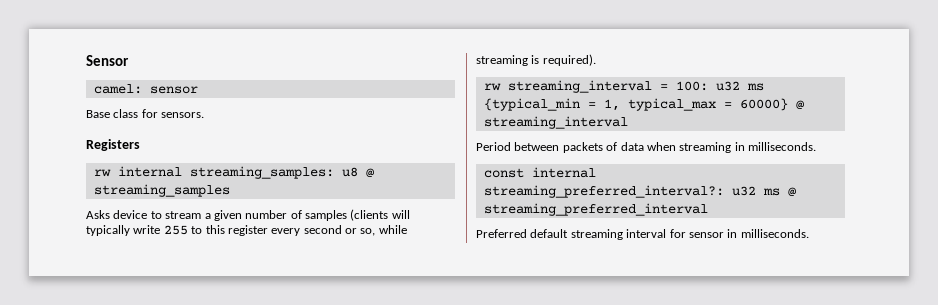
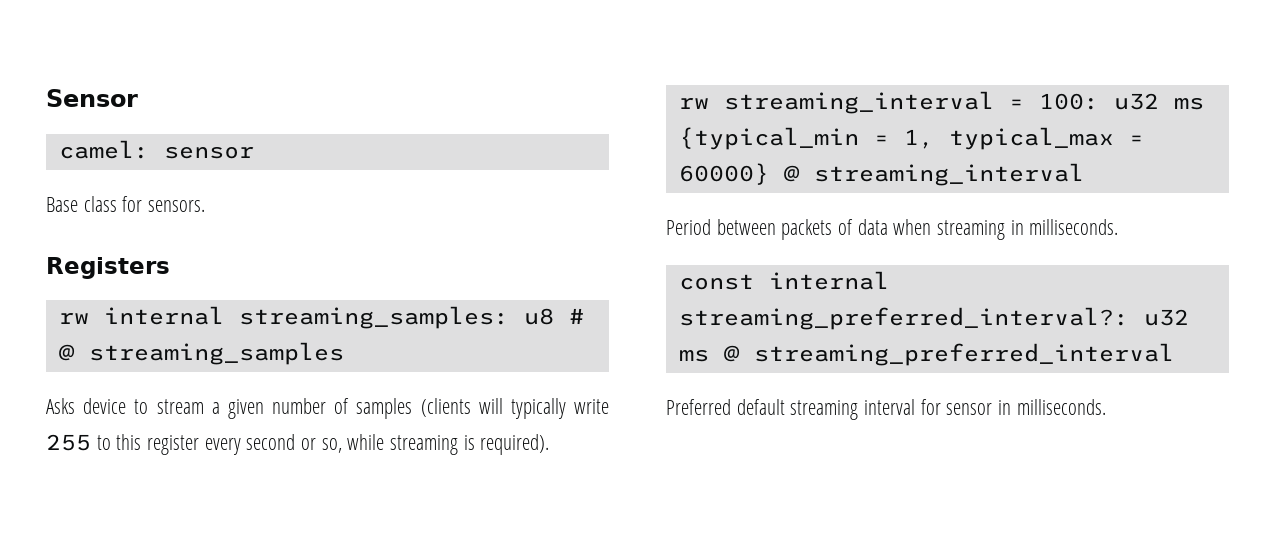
- rw internal streaming_samples: u8 @ streaming_samples
+ rw internal streaming_samples: u8 # @ streaming_samples

